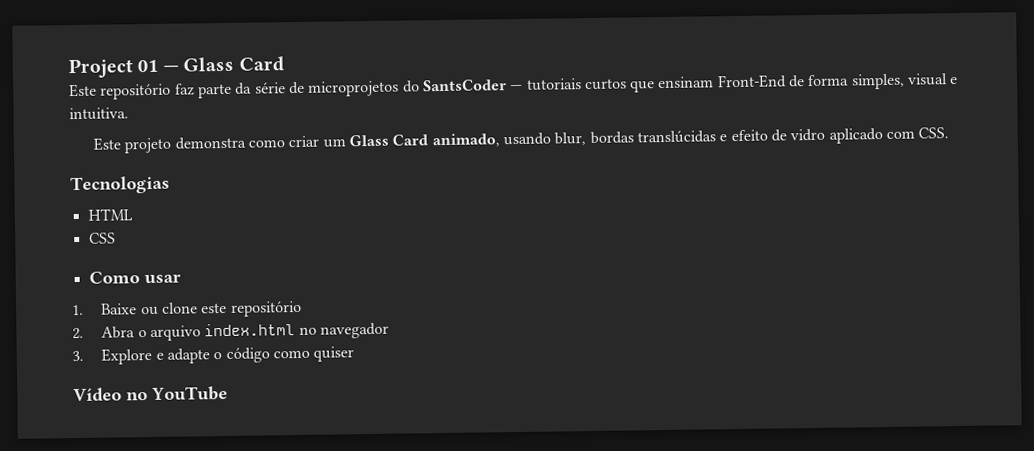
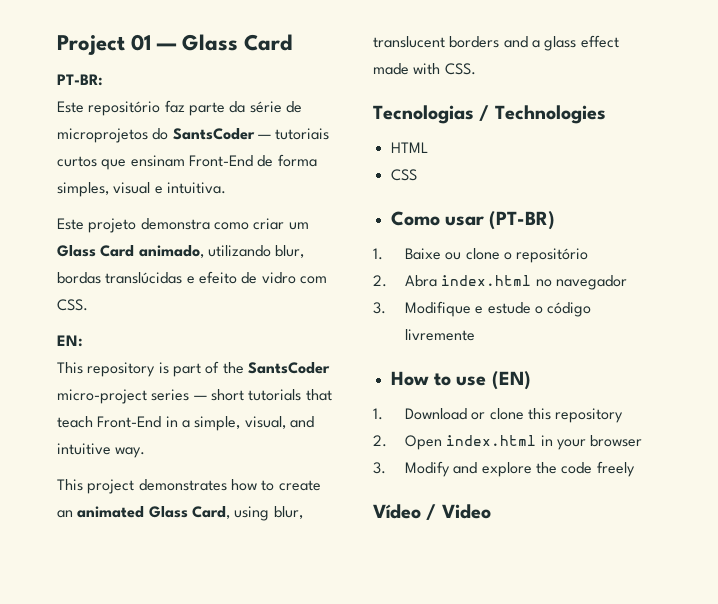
+ PT-BR:
- Este projeto demonstra como criar um Glass Card animado, usando blur, bordas translúcidas e efeito de vidro aplicado com CSS.
+ Este projeto demonstra como criar um Glass Card animado, utilizando blur, bordas translúcidas e efeito de vidro com CSS.
+ EN:
+ This repository is part of the SantsCoder micro-project series — short tutorials that teach Front-End in a simple, visual, and intuitive way.
+ This project demonstrates how to create an animated Glass Card, using blur, translucent borders and a glass effect made with CSS.
- Tecnologias
+ Tecnologias / Technologies
- Como usar
+ Como usar (PT-BR)
- 1. Baixe ou clone este repositório
+ 1. Baixe ou clone o repositório
- 2. Abra o arquivo index.html no navegador
+ 2. Abra index.html no navegador
- 3. Explore e adapte o código como quiser
+ 3. Modifique e estude o código livremente
+ How to use (EN)
+ 1. Download or clone this repository
+ 2. Open index.html in your browser
+ 3. Modify and explore the code freely
- Vídeo no YouTube
+ Vídeo / Video

